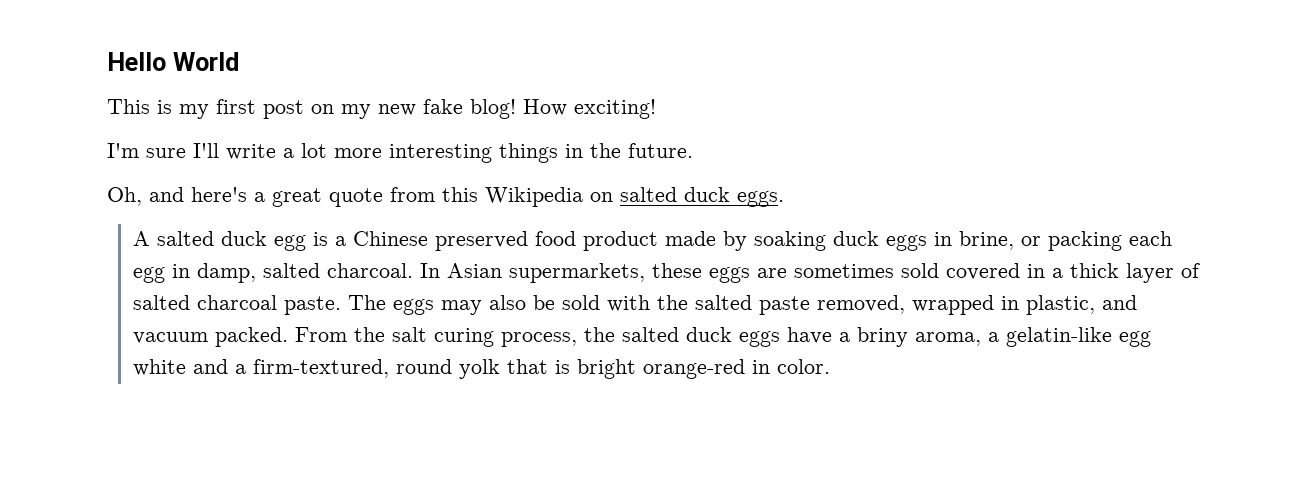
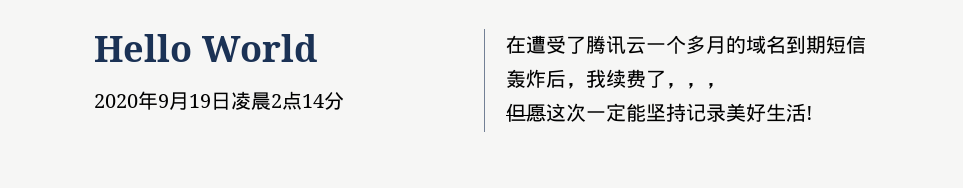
- This is my first post on my new fake blog! How exciting!
- I'm sure I'll write a lot more interesting things in the future.
- Oh, and here's a great quote from this Wikipedia on salted duck eggs.
- A salted duck egg is a Chinese preserved food product made by soaking duck eggs in brine, or packing each egg in damp, salted charcoal. In Asian supermarkets, these eggs are sometimes sold covered in a thick layer of salted charcoal paste. The eggs may also be sold with the salted paste removed, wrapped in plastic, and vacuum packed. From the salt curing process, the salted duck eggs have a briny aroma, a gelatin-like egg white and a firm-textured, round yolk that is bright orange-red in color.
+ 2020年9月19日凌晨2点14分
+ 在遭受了腾讯云一个多月的域名到期短信轰炸后，我续费了，，，
+ 但愿这次一定能坚持记录美好生活!

